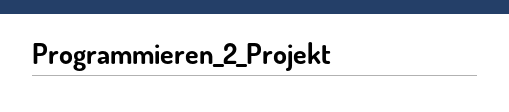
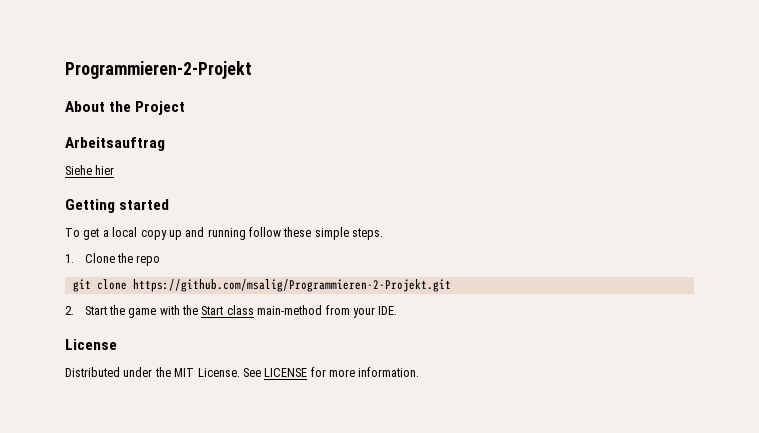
- Programmieren_2_Projekt
+ Programmieren-2-Projekt
+ About the Project
+ Arbeitsauftrag
+ Siehe hier
+ Getting started
+ To get a local copy up and running follow these simple steps.
+ 1. Clone the repo
+ git clone https://github.com/msalig/Programmieren-2-Projekt.git
+ 2. Start the game with the Start class main-method from your IDE.
+ License
+ Distributed under the MIT License. See LICENSE for more information.

